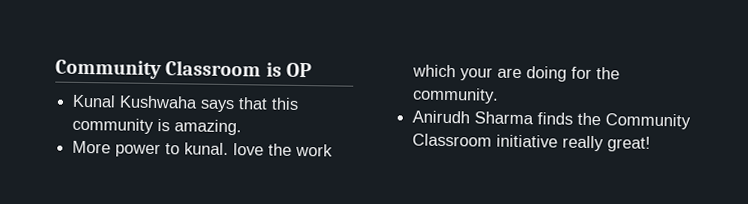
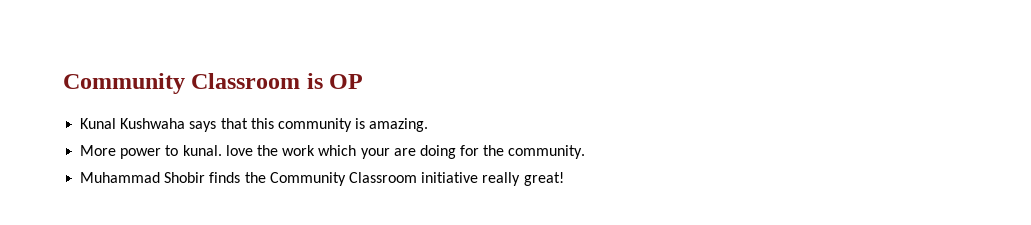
- Anirudh Sharma finds the Community Classroom initiative really great!
+ Muhammad Shobir finds the Community Classroom initiative really great!

